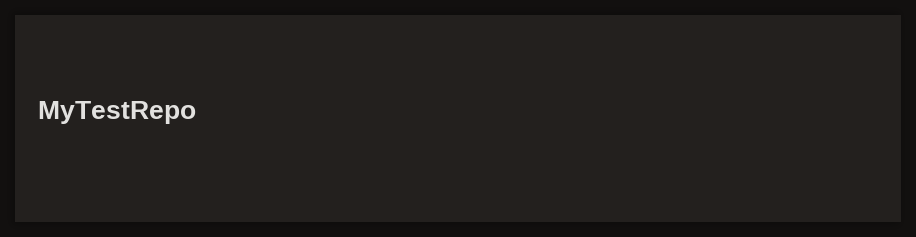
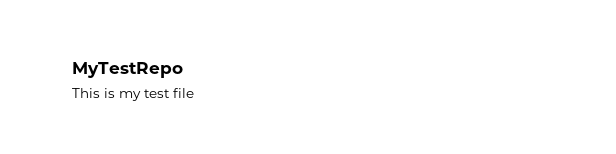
+ This is my test file

